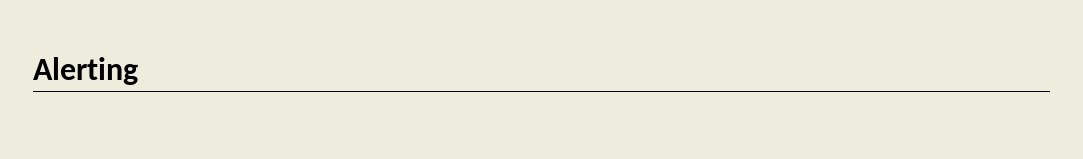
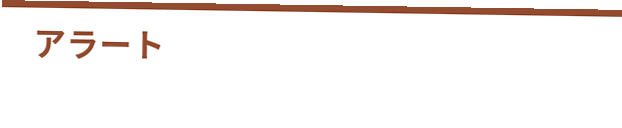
- Alerting
+ アラート

